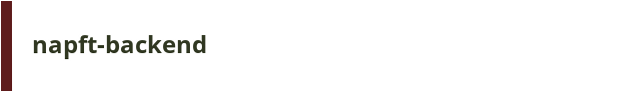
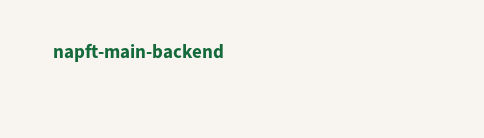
- napft-backend
+ napft-main-backend

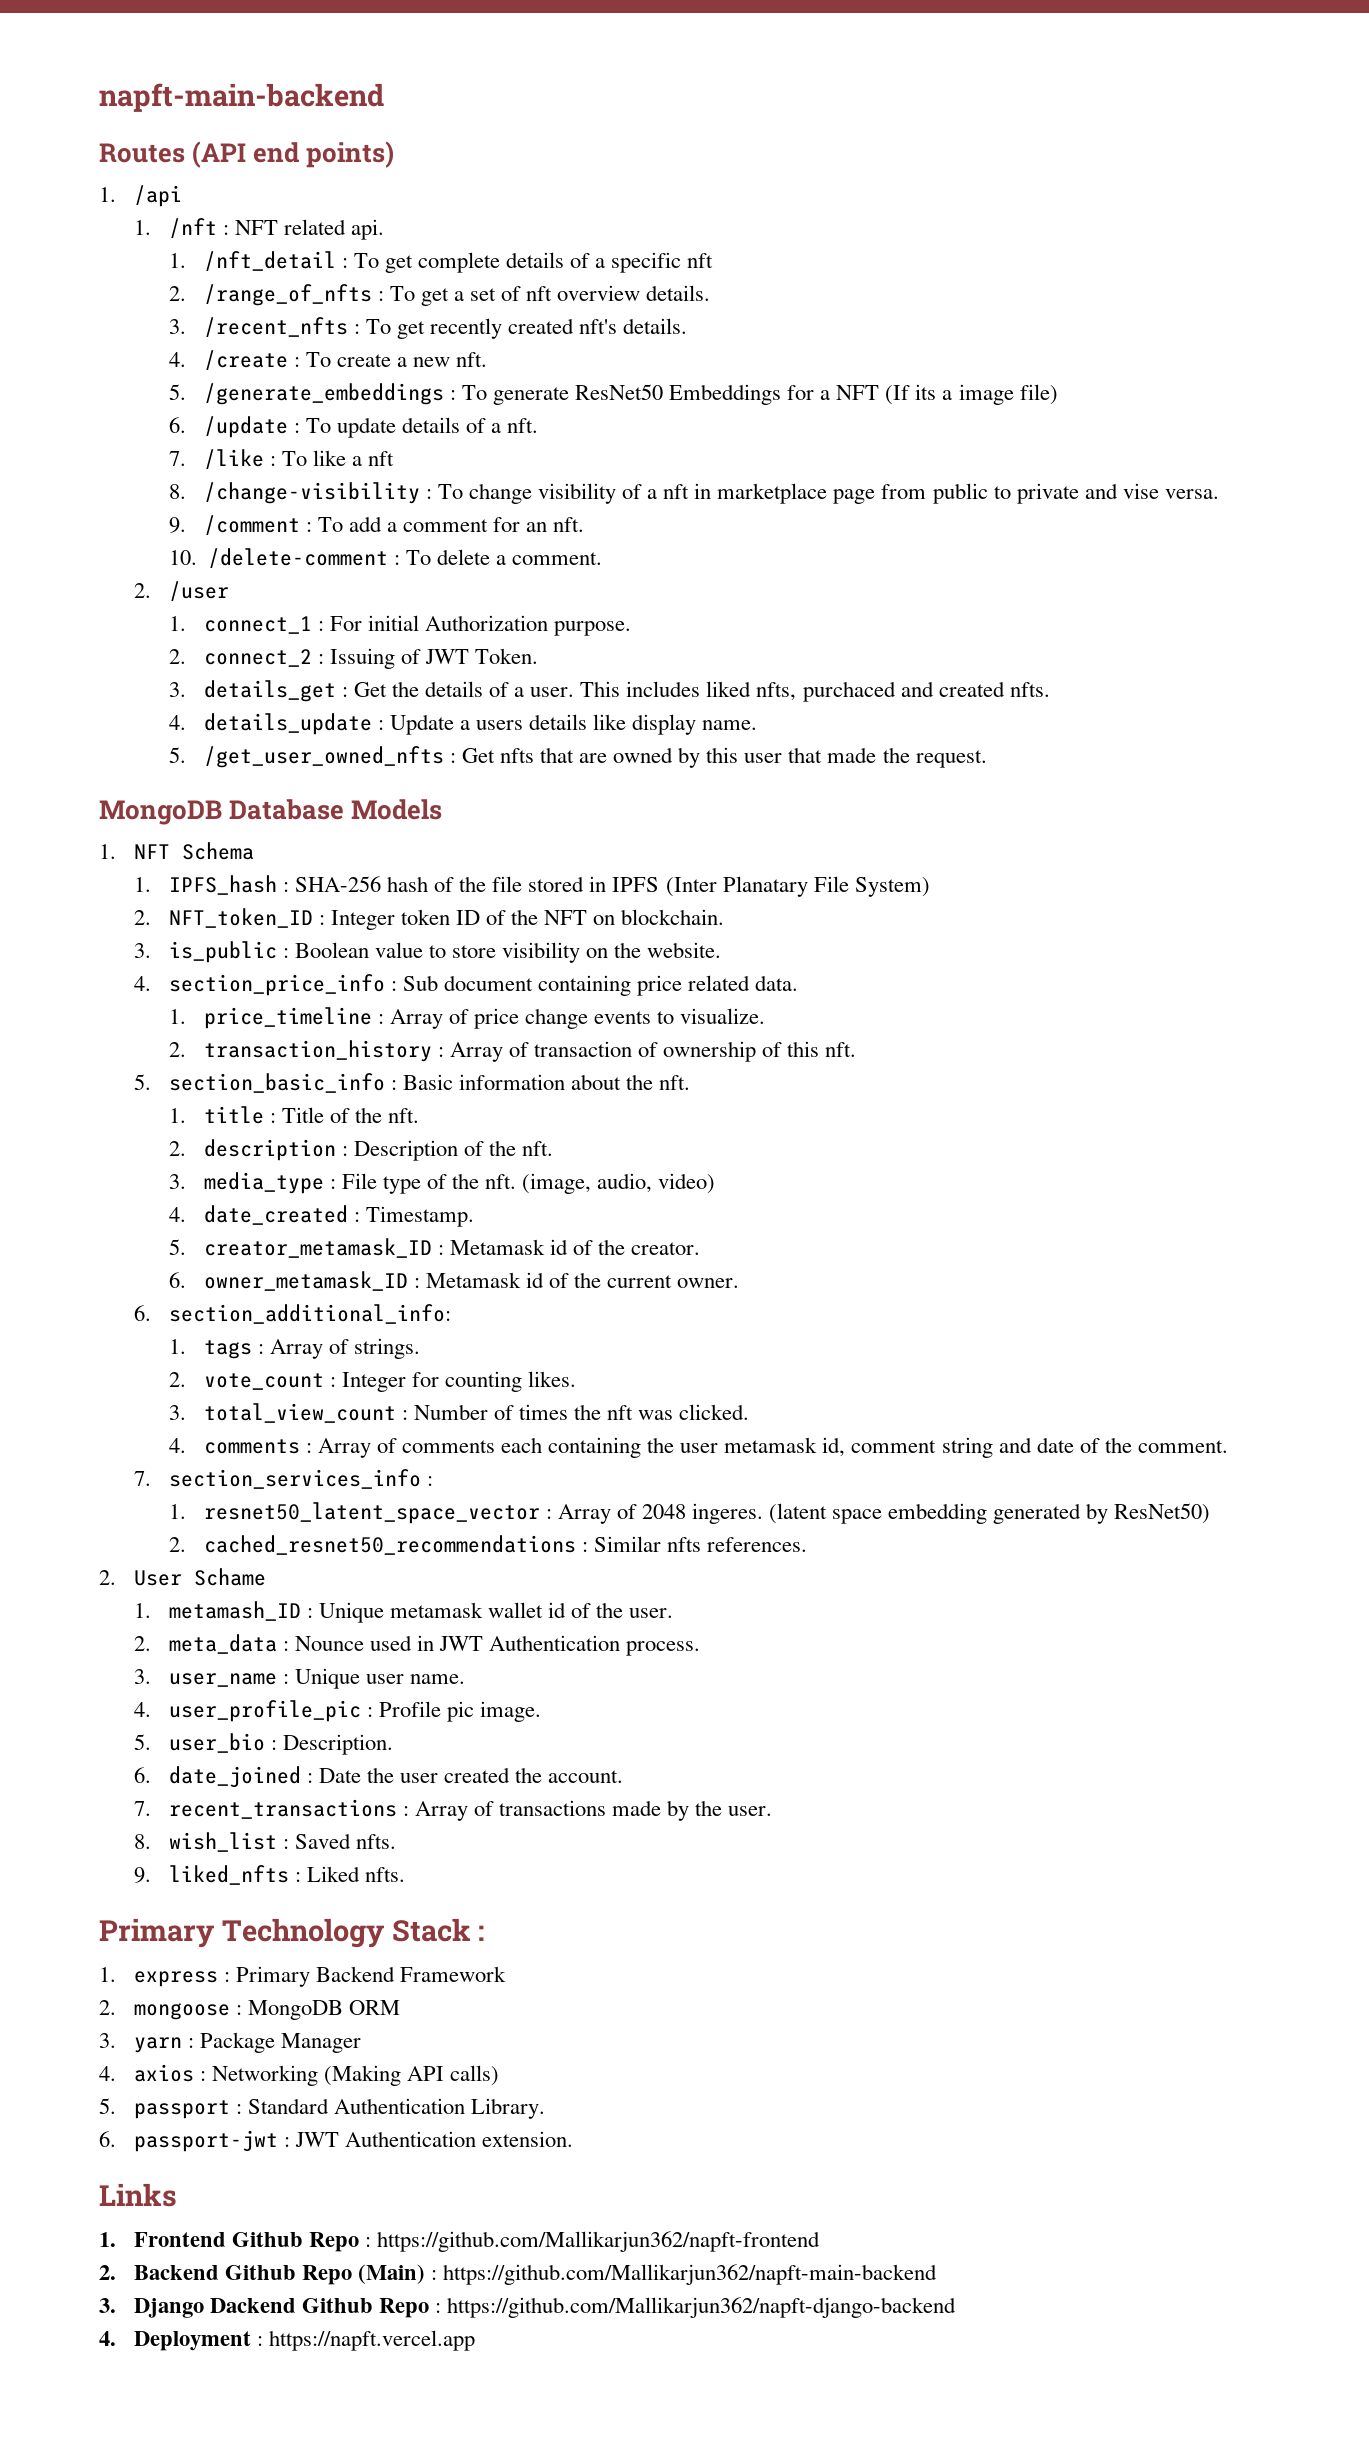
+ Routes (API end points)
+ 1. /api
+ 1. /nft : NFT related api.
+ 1. /nft_detail : To get complete details of a specific nft
+ 2. /range_of_nfts : To get a set of nft overview details.
+ 3. /recent_nfts : To get recently created nft's details.
+ 4. /create : To create a new nft.
+ 5. /generate_embeddings : To generate ResNet50 Embeddings for a NFT (If its a image file)
+ 6. /update : To update details of a nft.
+ 7. /like : To like a nft
+ 8. /change-visibility : To change visibility of a nft in marketplace page from public to private and vise versa.
+ 9. /comment : To add a comment for an nft.
+ 10. /delete-comment : To delete a comment.
+ 2. /user
+ 1. connect_1 : For initial Authorization purpose.
+ 2. connect_2 : Issuing of JWT Token.
+ 3. details_get : Get the details of a user. This includes liked nfts, purchaced and created nfts.
+ 4. details_update : Update a users details like display name.
+ 5. /get_user_owned_nfts : Get nfts that are owned by this user that made the request.
+ MongoDB Database Models
+ 1. NFT Schema
+ 1. IPFS_hash : SHA-256 hash of the file stored in IPFS (Inter Planatary File System)
+ 2. NFT_token_ID : Integer token ID of the NFT on blockchain.
+ 3. is_public : Boolean value to store visibility on the website.
+ 4. section_price_info : Sub document containing price related data.
+ 1. price_timeline : Array of price change events to visualize.
+ 2. transaction_history : Array of transaction of ownership of this nft.
+ 5. section_basic_info : Basic information about the nft.
+ 1. title : Title of the nft.
+ 2. description : Description of the nft.
+ 3. media_type : File type of the nft. (image, audio, video)
+ 4. date_created : Timestamp.
+ 5. creator_metamask_ID : Metamask id of the creator.
+ 6. owner_metamask_ID : Metamask id of the current owner.
+ 6. section_additional_info:
+ 1. tags : Array of strings.
+ 2. vote_count : Integer for counting likes.
+ 3. total_view_count : Number of times the nft was clicked.
+ 4. comments : Array of comments each containing the user metamask id, comment string and date of the comment.
+ 7. section_services_info :
+ 1. resnet50_latent_space_vector : Array of 2048 ingeres. (latent space embedding generated by ResNet50)
+ 2. cached_resnet50_recommendations : Similar nfts references.
+ 2. User Schame
+ 1. metamash_ID : Unique metamask wallet id of the user.
+ 2. meta_data : Nounce used in JWT Authentication process.
+ 3. user_name : Unique user name.
+ 4. user_profile_pic : Profile pic image.
+ 5. user_bio : Description.
+ 6. date_joined : Date the user created the account.
+ 7. recent_transactions : Array of transactions made by the user.
+ 8. wish_list : Saved nfts.
+ 9. liked_nfts : Liked nfts.
+ Primary Technology Stack :
+ 1. express : Primary Backend Framework
+ 2. mongoose : MongoDB ORM
+ 3. yarn : Package Manager
+ 4. axios : Networking (Making API calls)
+ 5. passport : Standard Authentication Library.
+ 6. passport-jwt : JWT Authentication extension.
+ Links
+ 1. Frontend Github Repo : https://github.com/Mallikarjun362/napft-frontend
+ 2. Backend Github Repo (Main) : https://github.com/Mallikarjun362/napft-main-backend
+ 3. Django Dackend Github Repo : https://github.com/Mallikarjun362/napft-django-backend
+ 4. Deployment : https://napft.vercel.app

